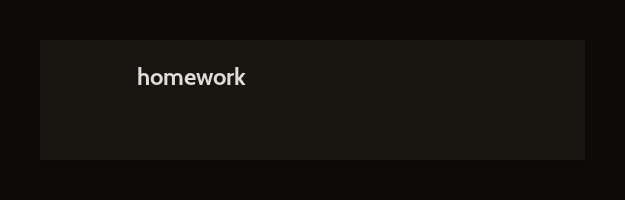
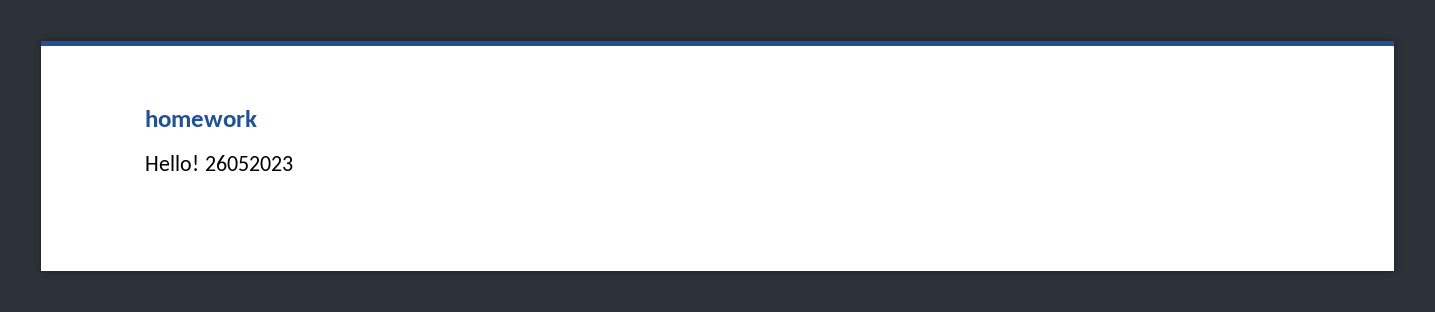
+ Hello! 26052023

